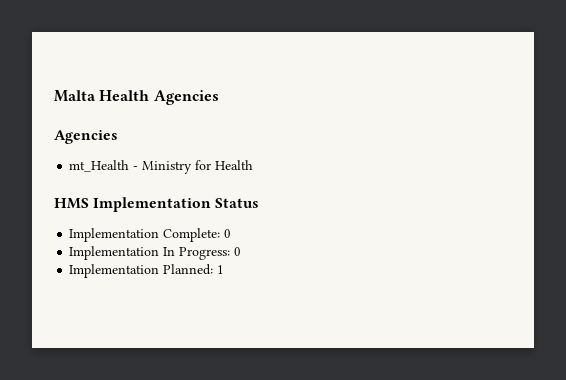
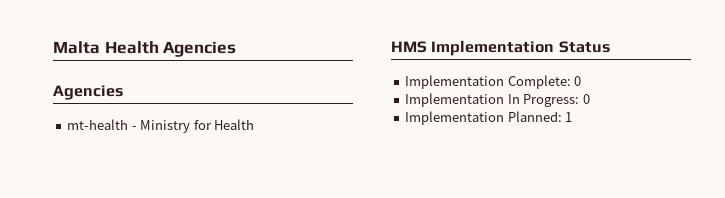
- mt_Health - Ministry for Health
+ mt-health - Ministry for Health

